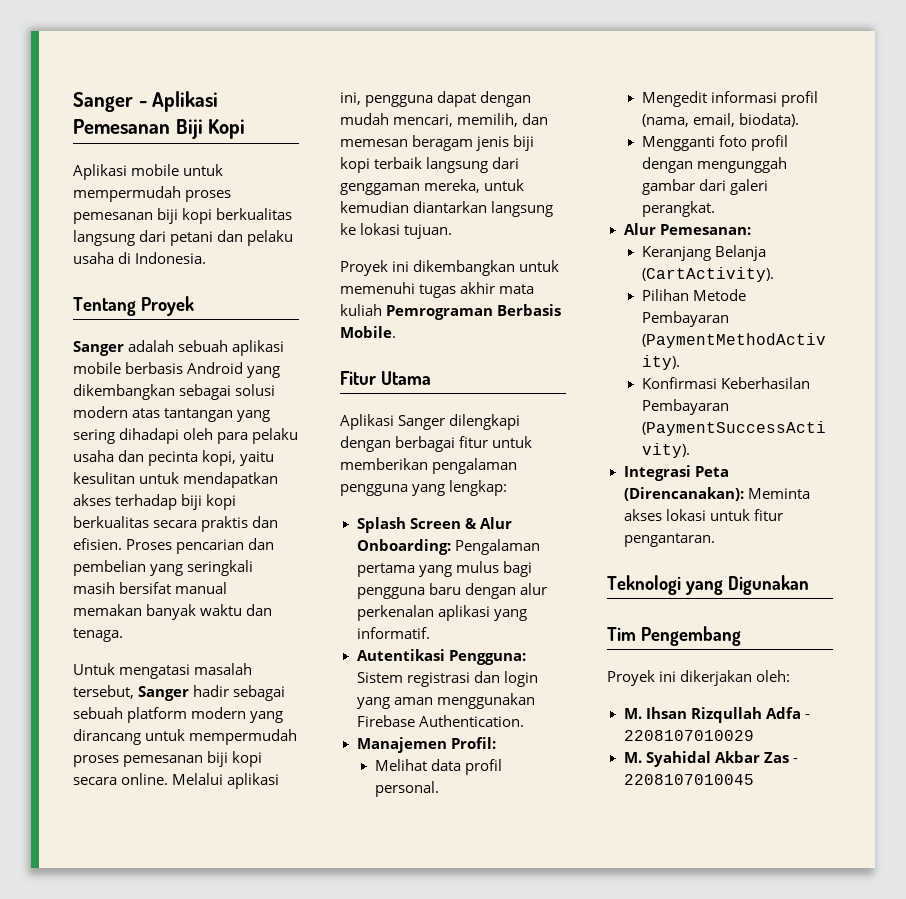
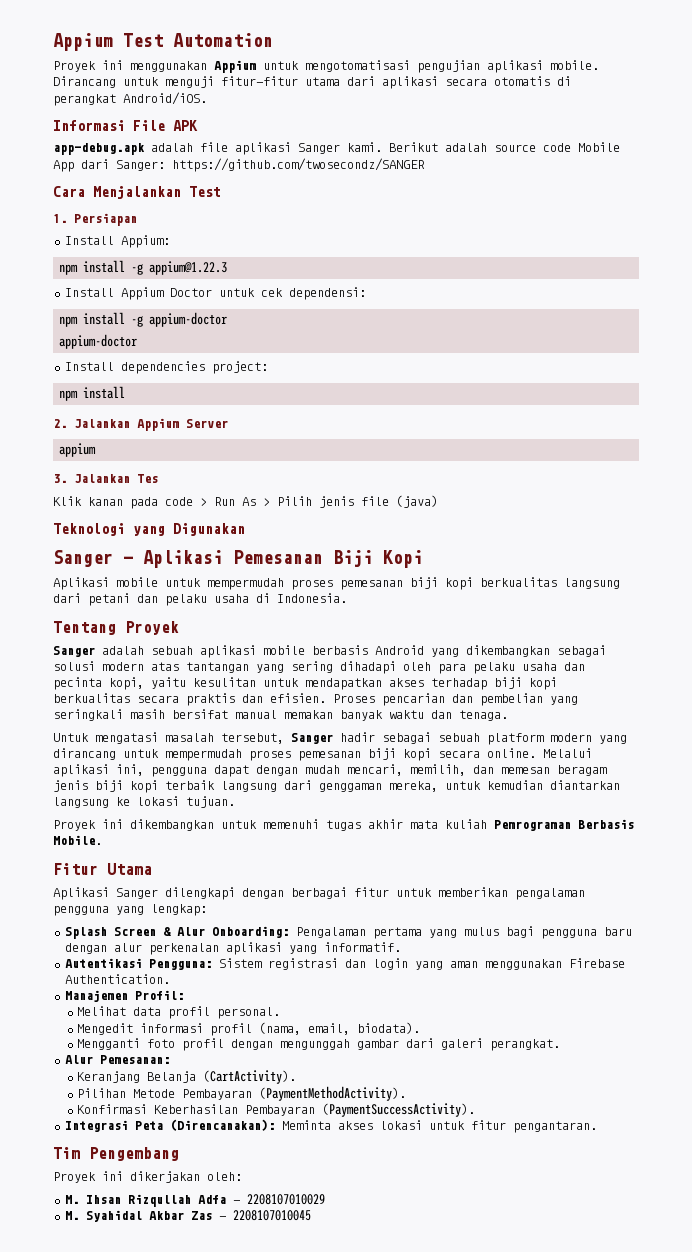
+ Appium Test Automation
+ Proyek ini menggunakan Appium untuk mengotomatisasi pengujian aplikasi mobile. Dirancang untuk menguji fitur-fitur utama dari aplikasi secara otomatis di perangkat Android/iOS.
+ Informasi File APK
+ app-debug.apk adalah file aplikasi Sanger kami. Berikut adalah source code Mobile App dari Sanger: https://github.com/twosecondz/SANGER
+ Cara Menjalankan Test
+ 1. Persiapan
+ Install Appium:
+ npm install -g appium@1.22.3
+ Install Appium Doctor untuk cek dependensi:
+ npm install -g appium-doctor
+ appium-doctor
+ Install dependencies project:
+ npm install
+ 2. Jalankan Appium Server
+ appium
+ 3. Jalankan Tes
+ Klik kanan pada code > Run As > Pilih jenis file (java)
+ Teknologi yang Digunakan
- Teknologi yang Digunakan

